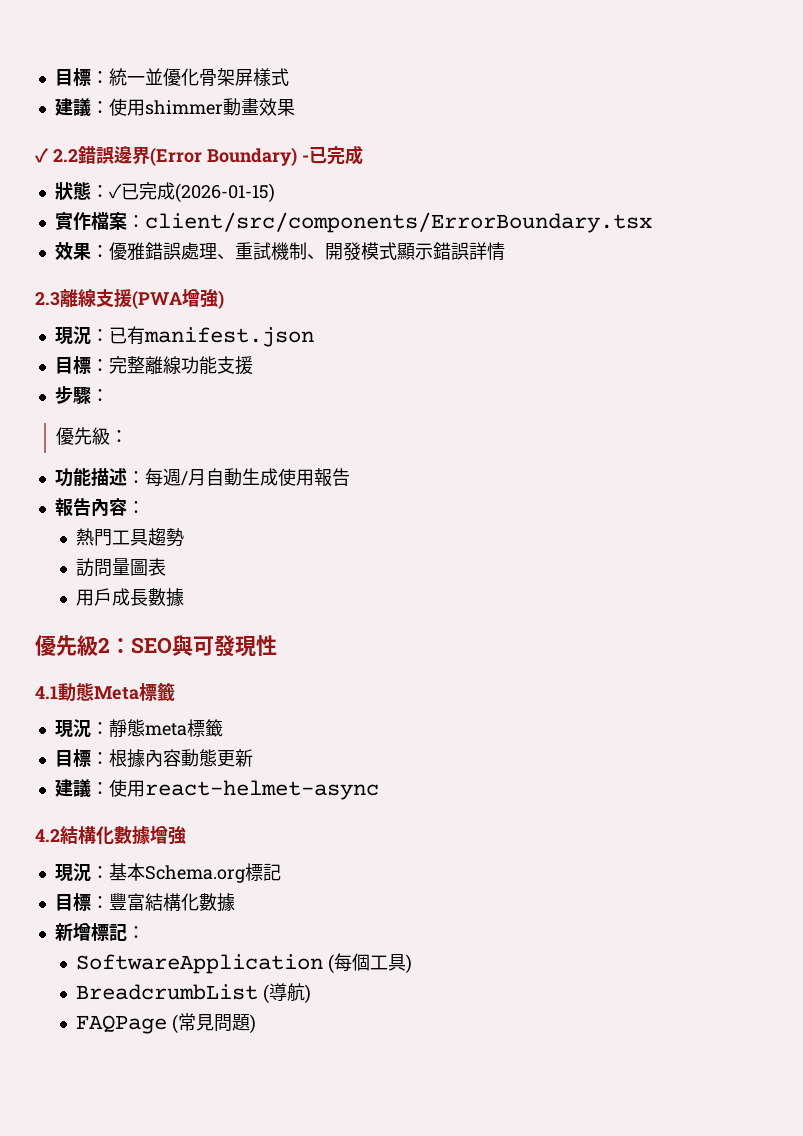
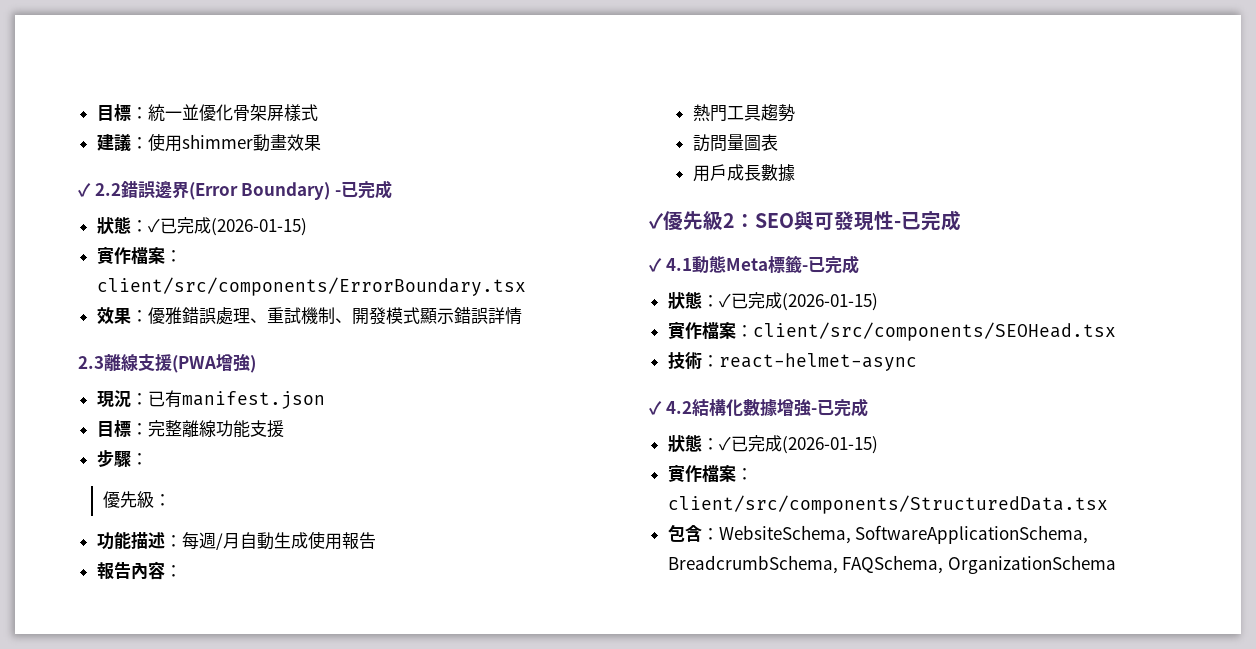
- 優先級2：SEO與可發現性
- 4.1動態Meta標籤
- 現況：靜態meta標籤
- 目標：根據內容動態更新
- 建議：使用react-helmet-async
+ ✓優先級2：SEO與可發現性-已完成
+ ✓ 4.1動態Meta標籤-已完成
+ 狀態：✓已完成(2026-01-15)
+ 實作檔案：client/src/components/SEOHead.tsx
+ 技術：react-helmet-async
- 4.2結構化數據增強
- 現況：基本Schema.org標記
- 目標：豐富結構化數據
- 新增標記：
- SoftwareApplication (每個工具)
- BreadcrumbList (導航)
- FAQPage (常見問題)
+ ✓ 4.2結構化數據增強-已完成
+ 狀態：✓已完成(2026-01-15)
+ 實作檔案：client/src/components/StructuredData.tsx
+ 包含：WebsiteSchema, SoftwareApplicationSchema, BreadcrumbSchema, FAQSchema, OrganizationSchema

